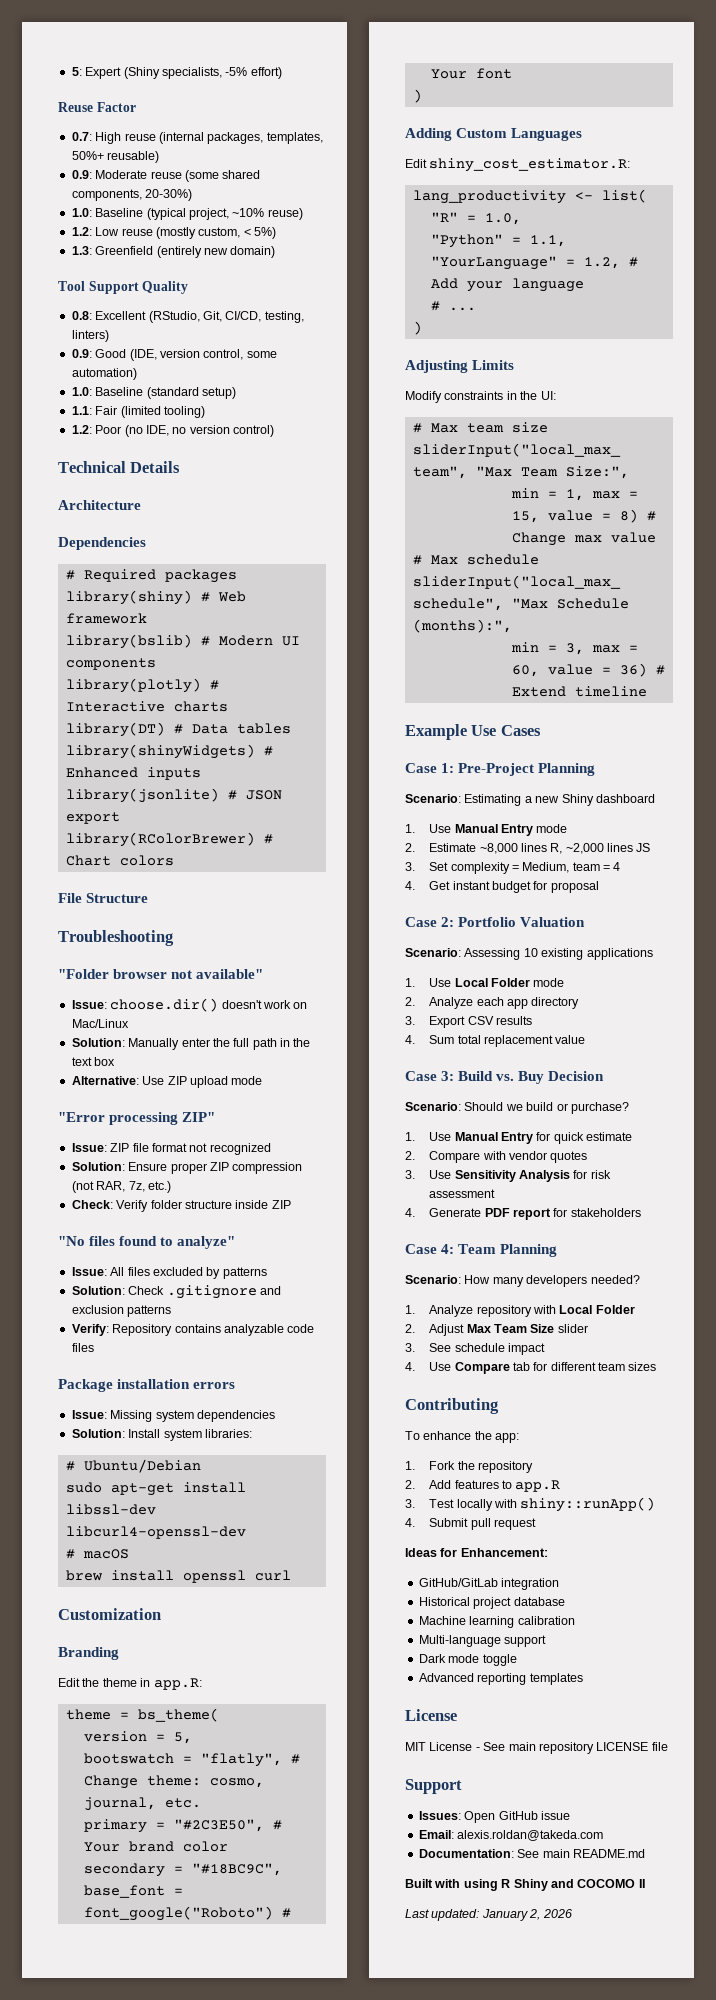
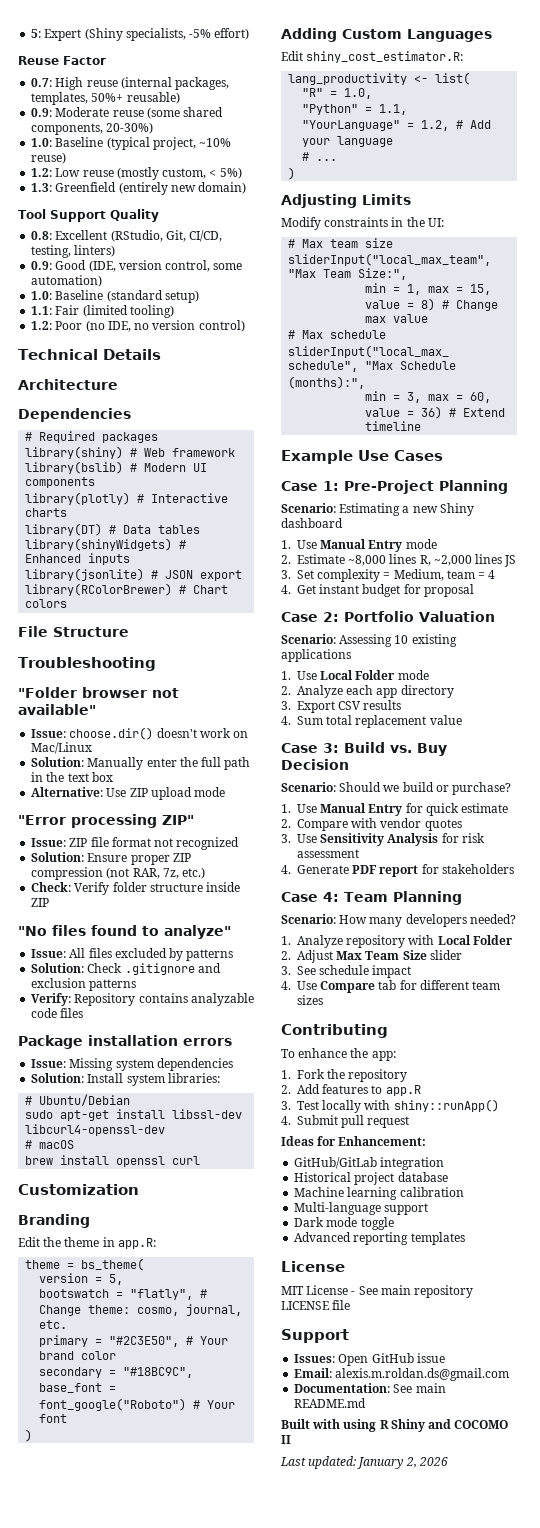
- Email: alexis.roldan@takeda.com
+ Email: alexis.m.roldan.ds@gmail.com

